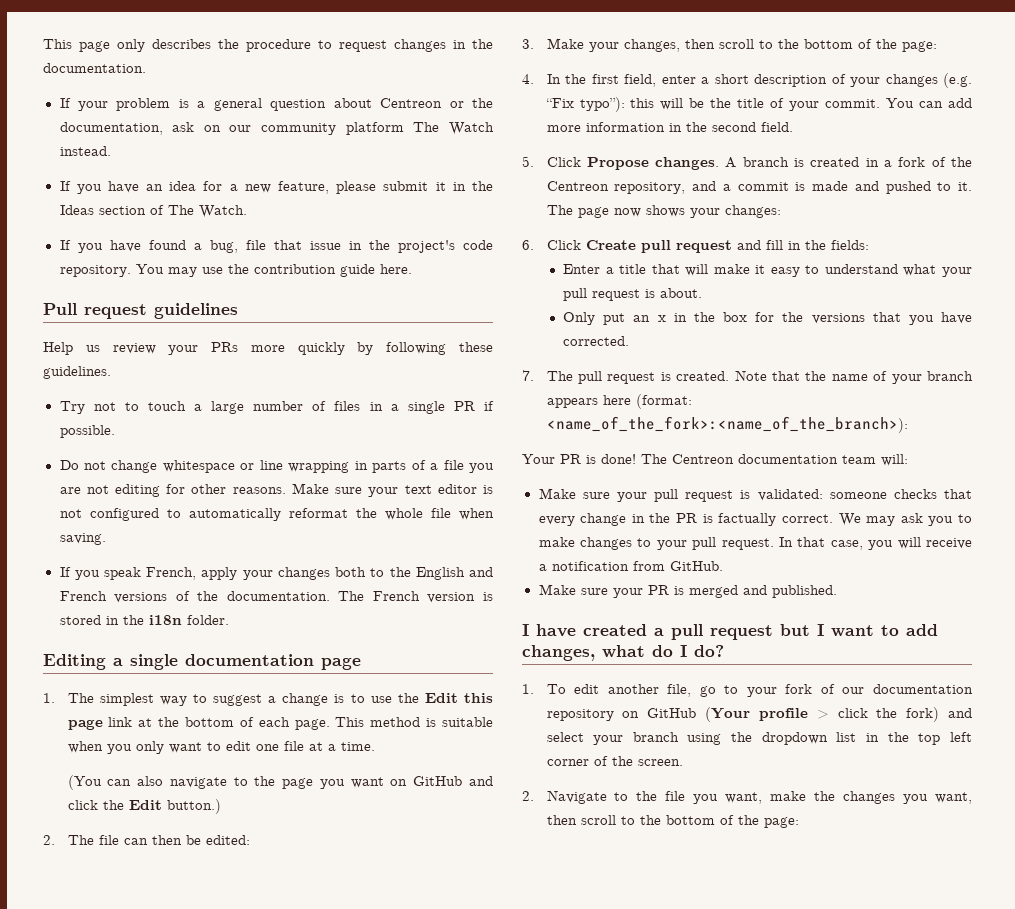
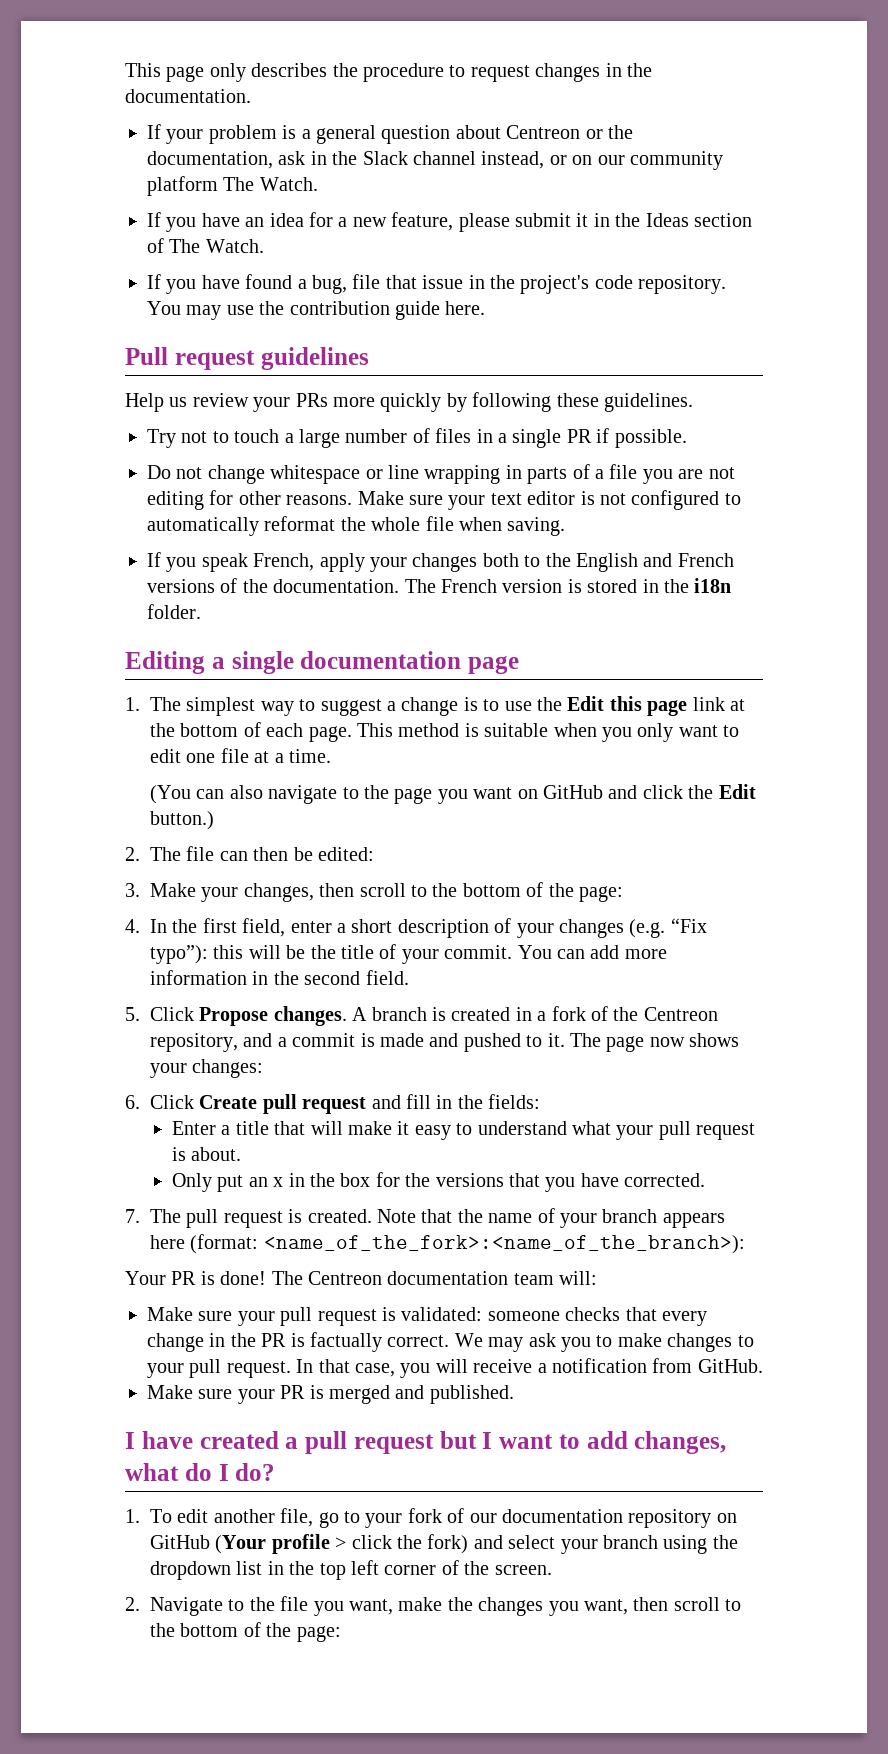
- If your problem is a general question about Centreon or the documentation, ask on our community platform The Watch instead.
+ If your problem is a general question about Centreon or the documentation, ask in the Slack channel instead, or on our community platform The Watch.

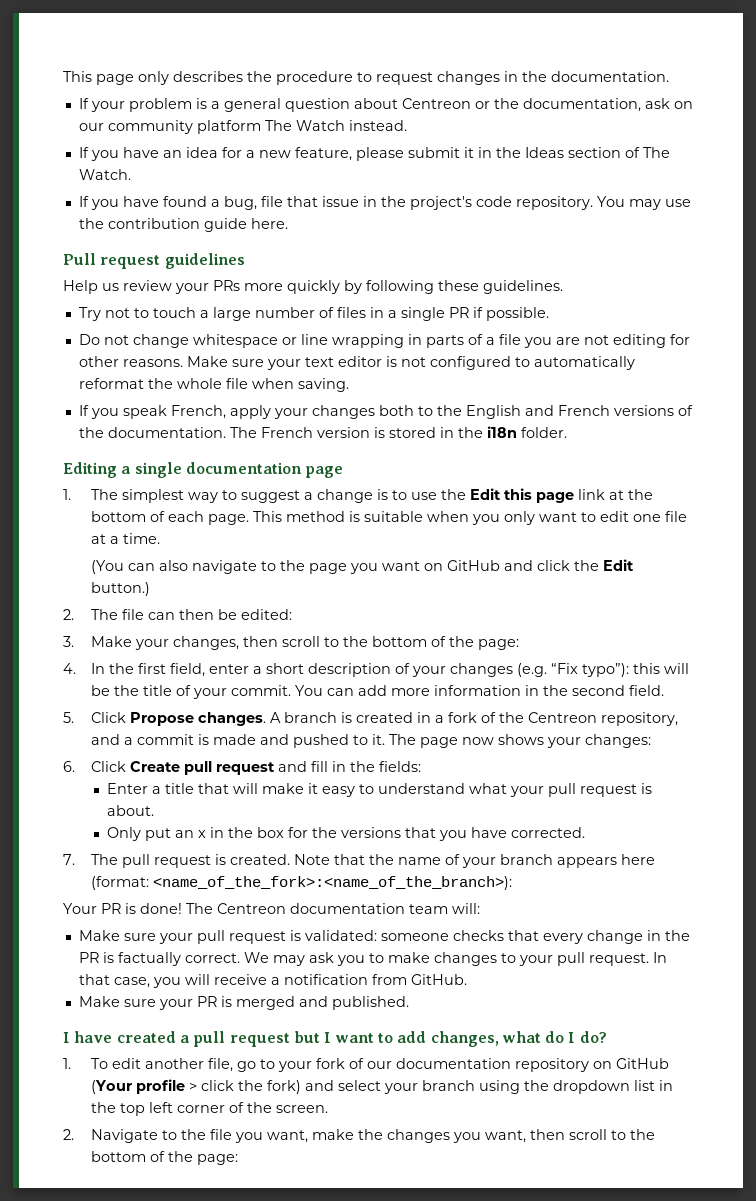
- If your problem is a general question about Centreon or the documentation, ask in the Slack channel instead, or on our community platform The Watch.
+ If your problem is a general question about Centreon or the documentation, ask on our community platform The Watch instead.

